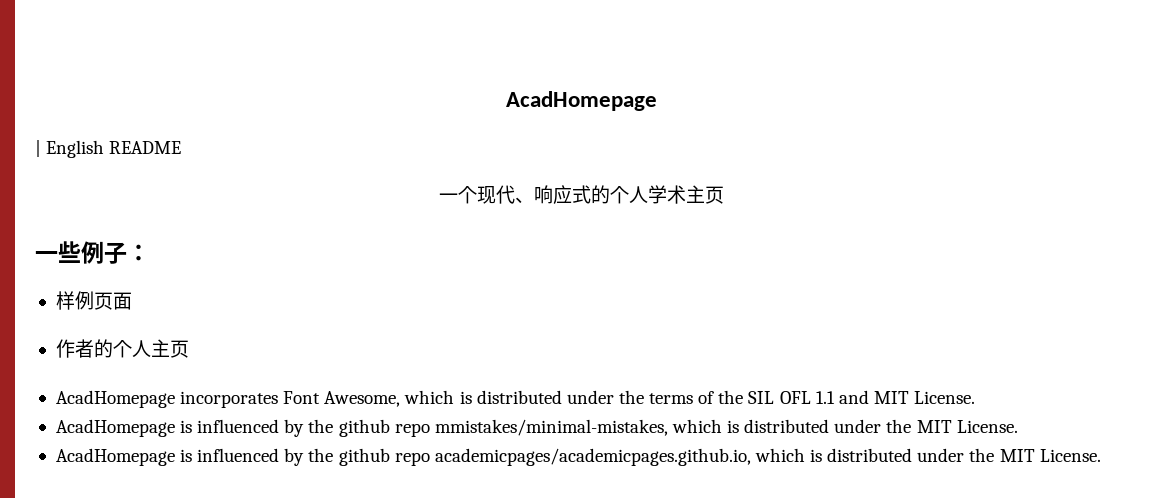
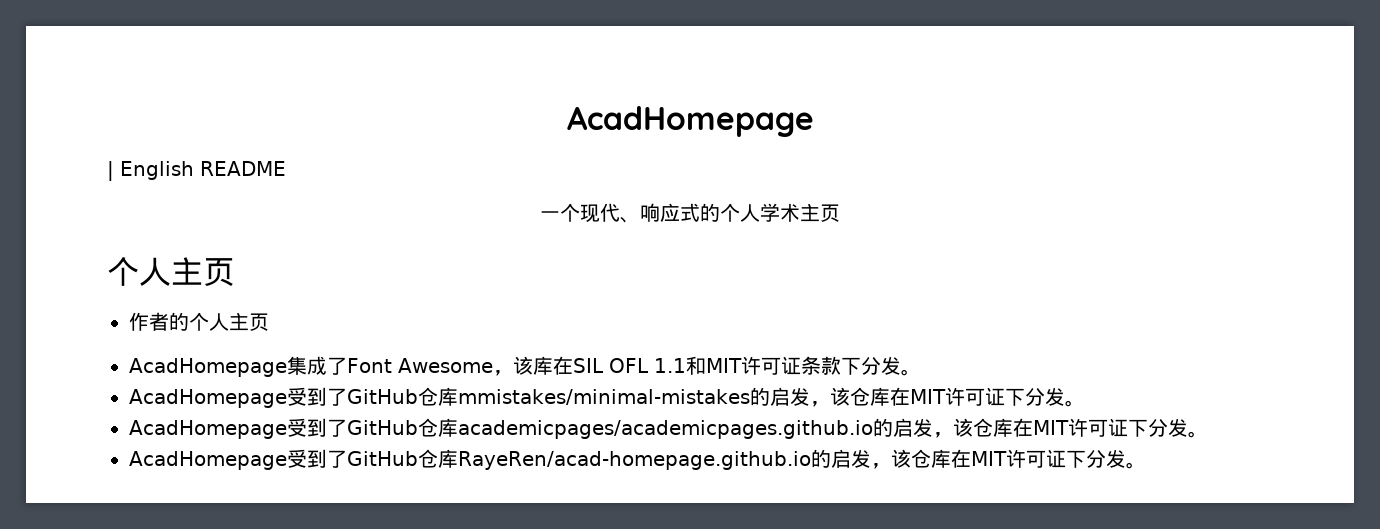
  一个现代、响应式的个人学术主页
- 一些例子：
- 样例页面
+ 个人主页
- AcadHomepage incorporates Font Awesome, which is distributed under the terms of the SIL OFL 1.1 and MIT License.
- AcadHomepage is influenced by the github repo mmistakes/minimal-mistakes, which is distributed under the MIT License.
- AcadHomepage is influenced by the github repo academicpages/academicpages.github.io, which is distributed under the MIT License.
+ AcadHomepage集成了Font Awesome，该库在SIL OFL 1.1和MIT许可证条款下分发。
+ AcadHomepage受到了GitHub仓库mmistakes/minimal-mistakes的启发，该仓库在MIT许可证下分发。
+ AcadHomepage受到了GitHub仓库academicpages/academicpages.github.io的启发，该仓库在MIT许可证下分发。
+ AcadHomepage受到了GitHub仓库RayeRen/acad-homepage.github.io的启发，该仓库在MIT许可证下分发。

